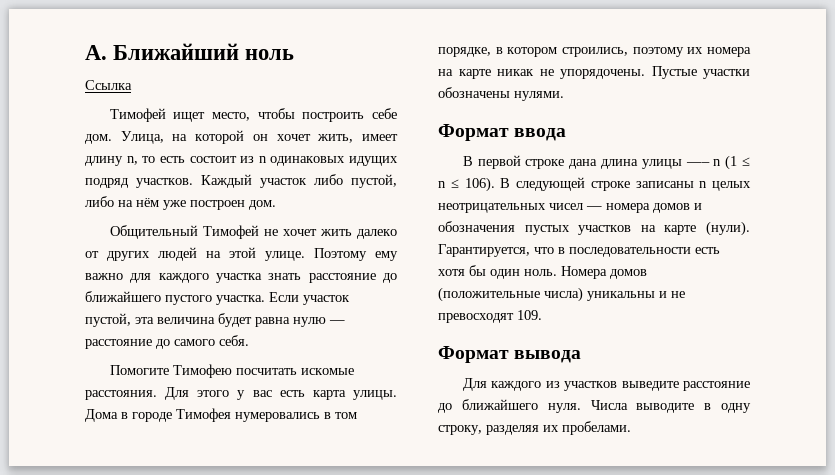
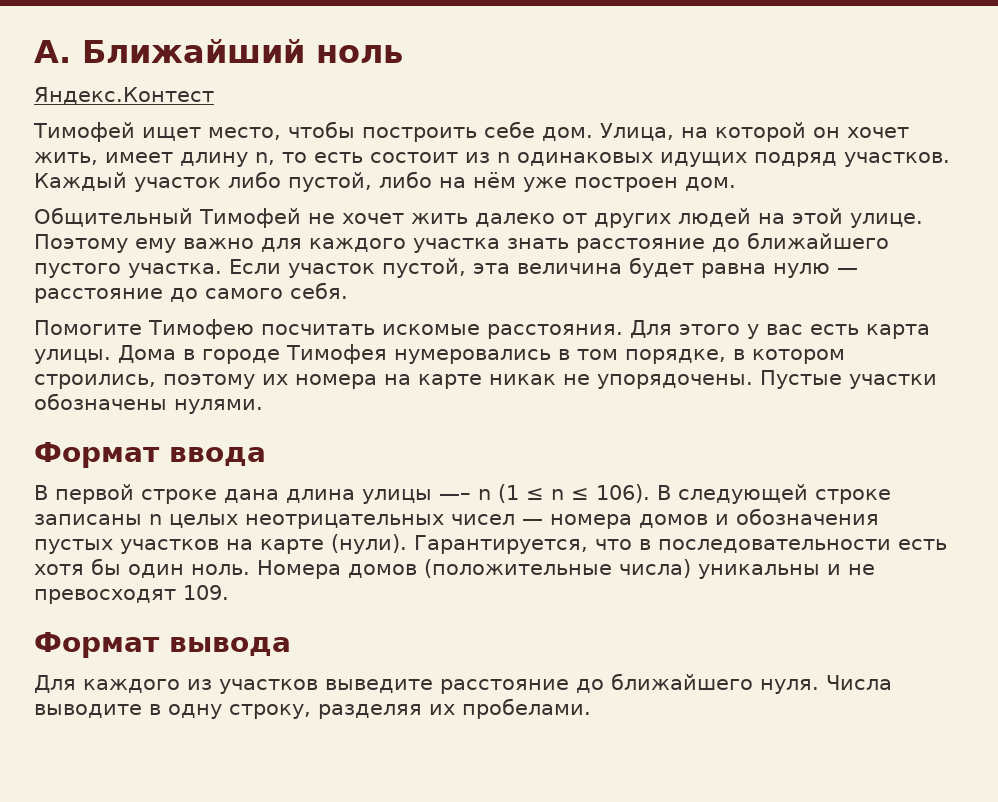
- Ссылка
+ Яндекс.Контест

